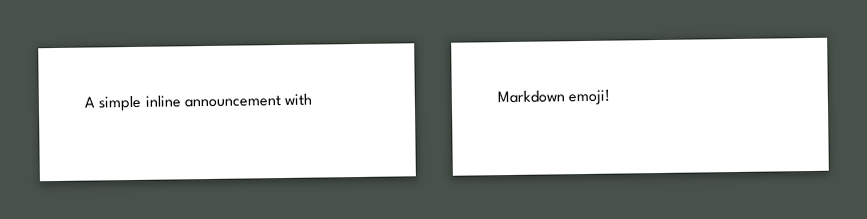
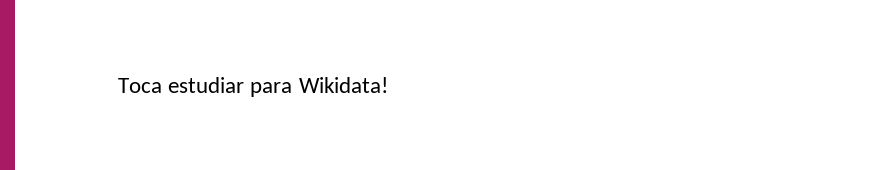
- A simple inline announcement with Markdown emoji!
+ Toca estudiar para Wikidata!

